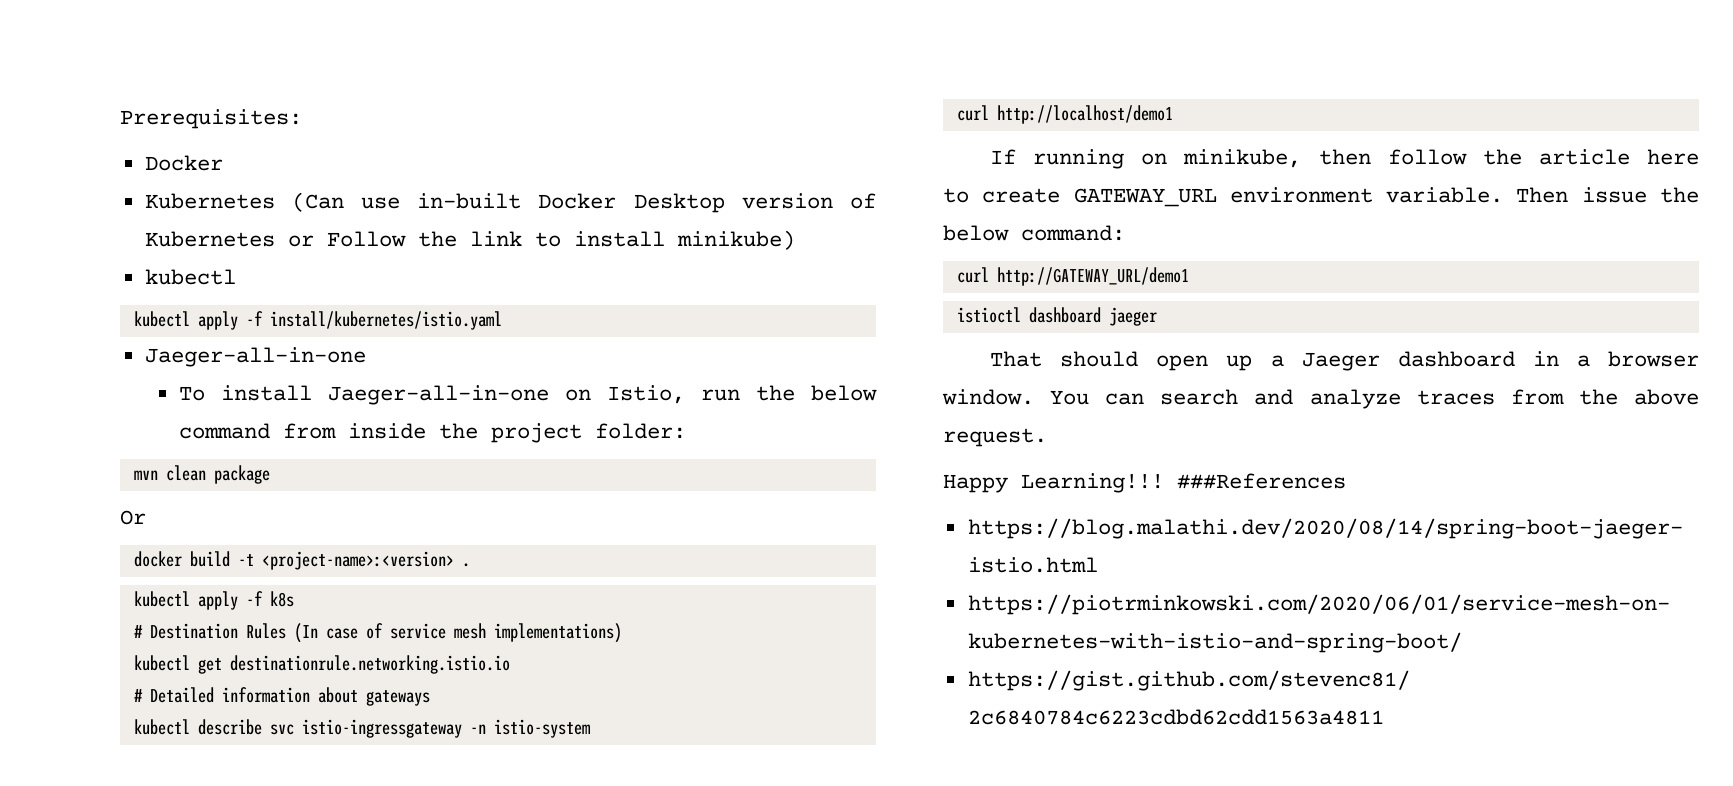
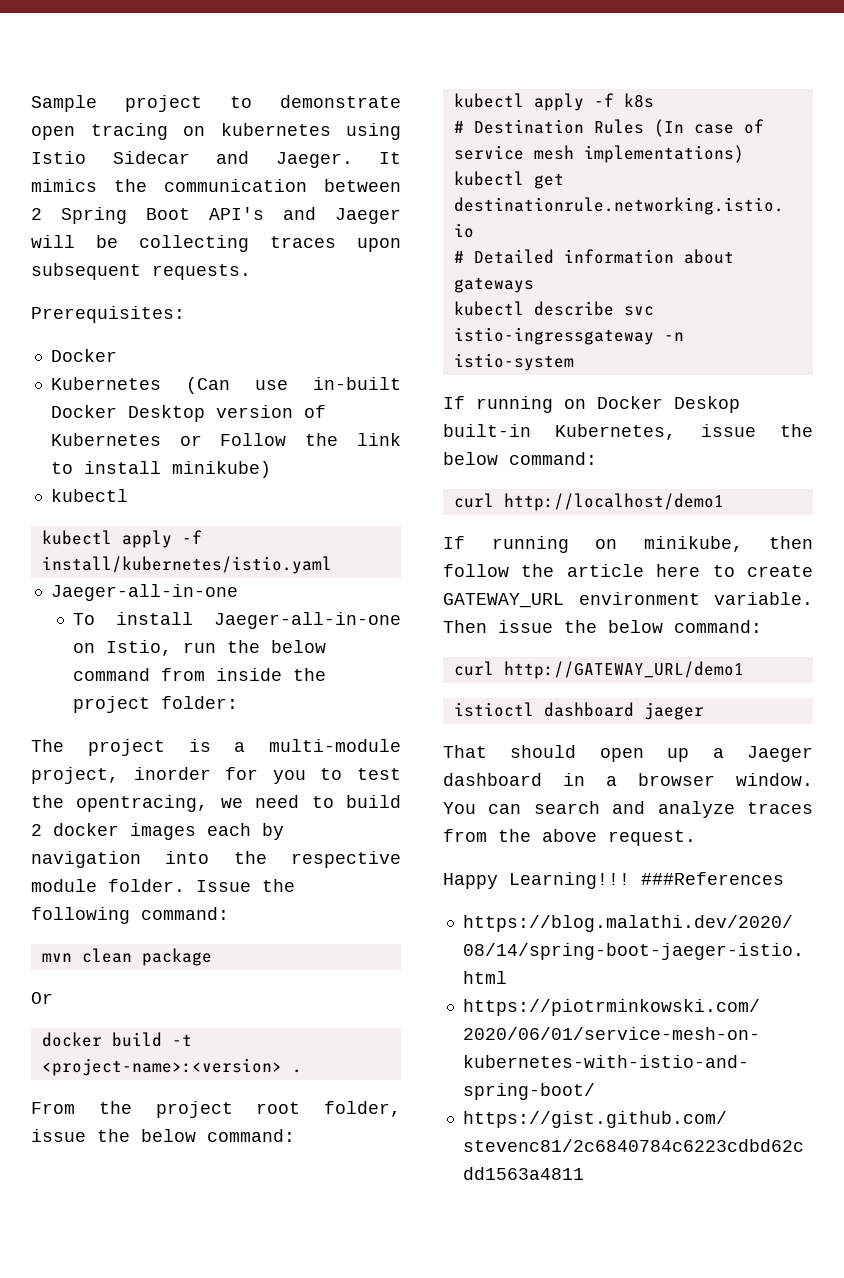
+ Sample project to demonstrate open tracing on kubernetes using Istio Sidecar and Jaeger. It mimics the communication between 2 Spring Boot API's and Jaeger will be collecting traces upon subsequent requests.
+ The project is a multi-module project, inorder for you to test the opentracing, we need to build 2 docker images each by navigation into the respective module folder. Issue the following command:
+ From the project root folder, issue the below command:
+ If running on Docker Deskop built-in Kubernetes, issue the below command:

